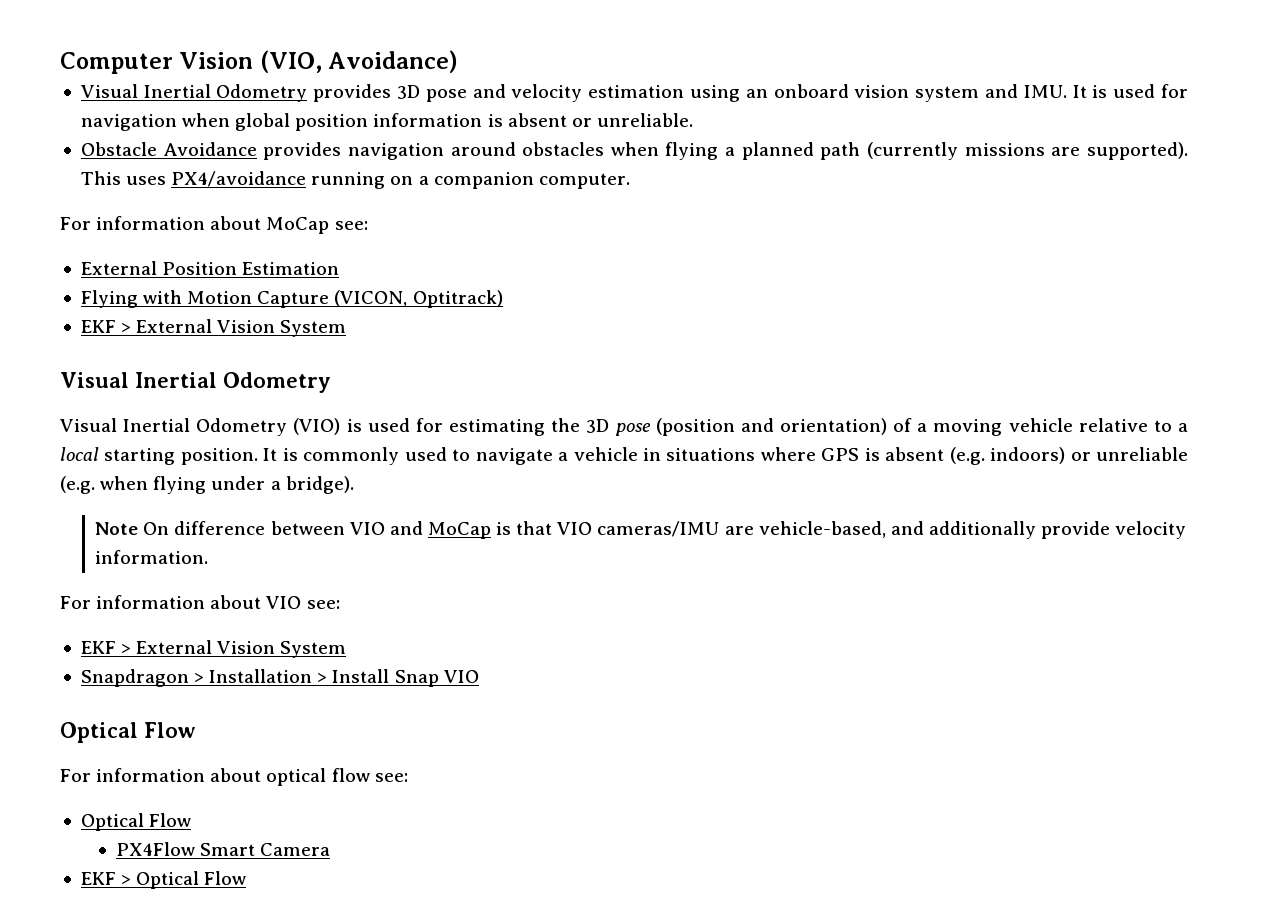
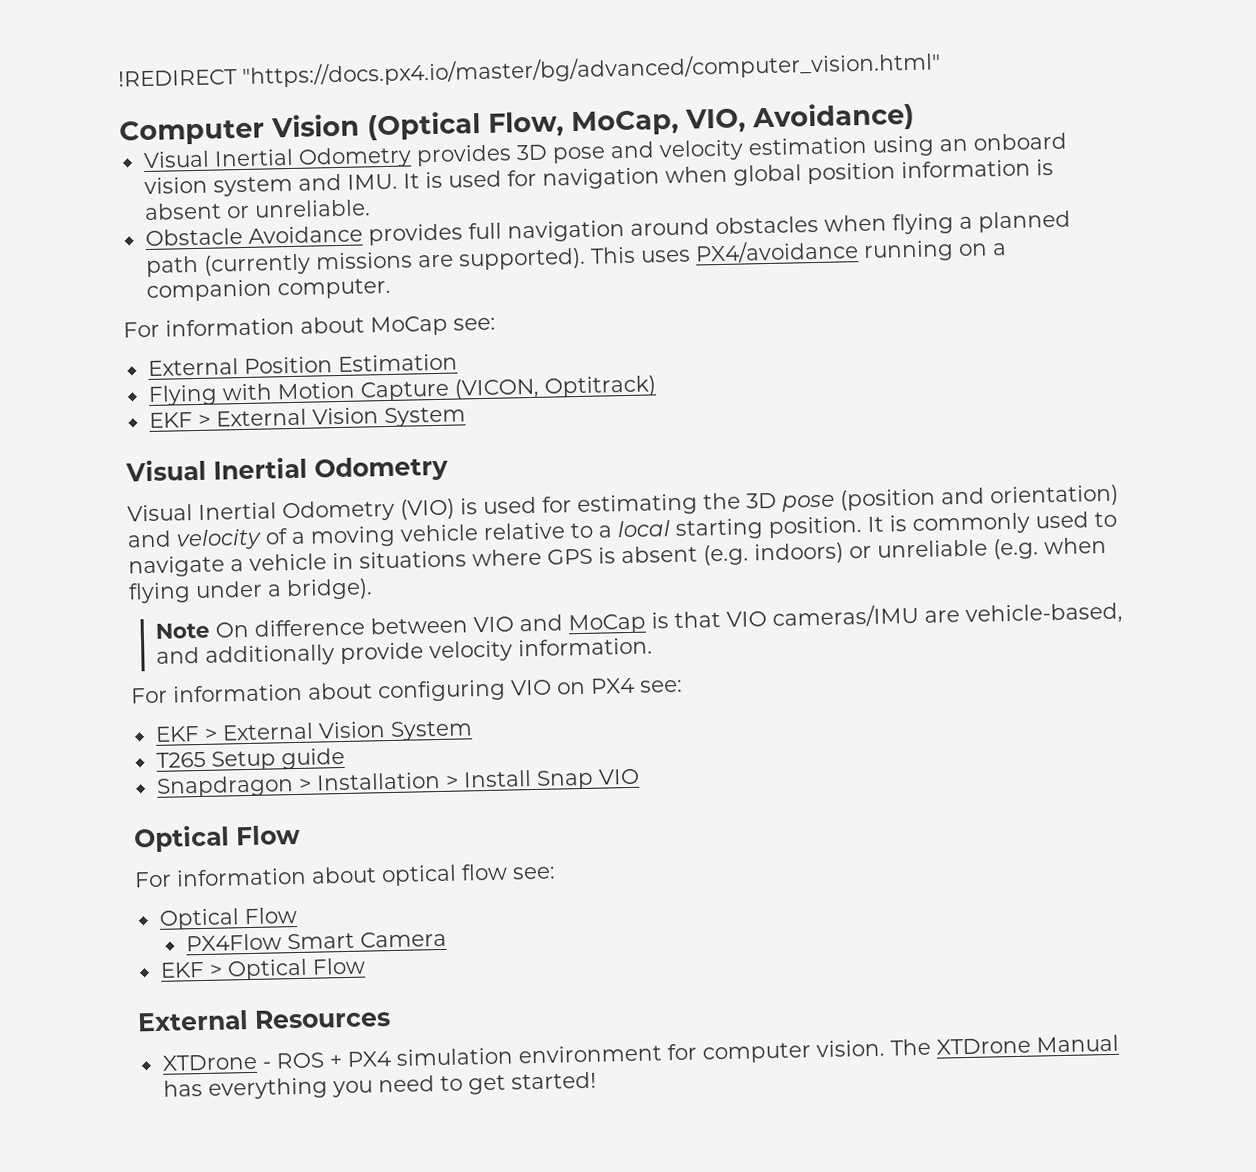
- Computer Vision (VIO, Avoidance)
+ !REDIRECT "https://docs.px4.io/master/bg/advanced/computer_vision.html"
+ Computer Vision (Optical Flow, MoCap, VIO, Avoidance)
- Obstacle Avoidance provides navigation around obstacles when flying a planned path (currently missions are supported).
+ Obstacle Avoidance provides full navigation around obstacles when flying a planned path (currently missions are supported).
- Visual Inertial Odometry (VIO) is used for estimating the 3D pose (position and orientation) of a moving vehicle relative to a local starting position.
+ Visual Inertial Odometry (VIO) is used for estimating the 3D pose (position and orientation) and velocity of a moving vehicle relative to a local starting position.
- For information about VIO see:
+ For information about configuring VIO on PX4 see:
+ T265 Setup guide
+ External Resources
+ XTDrone - ROS + PX4 simulation environment for computer vision. The XTDrone Manual has everything you need to get started!

